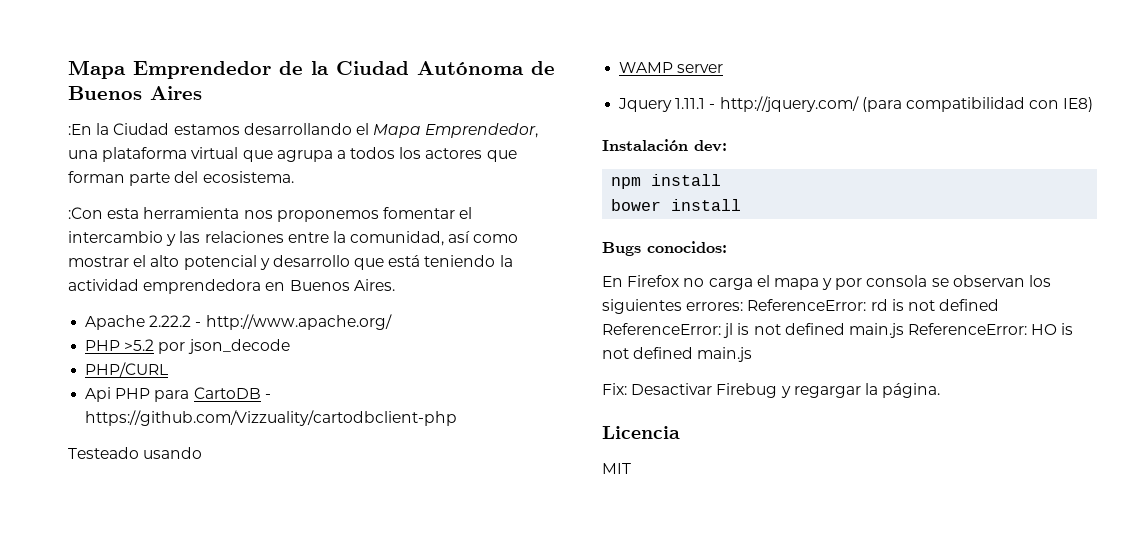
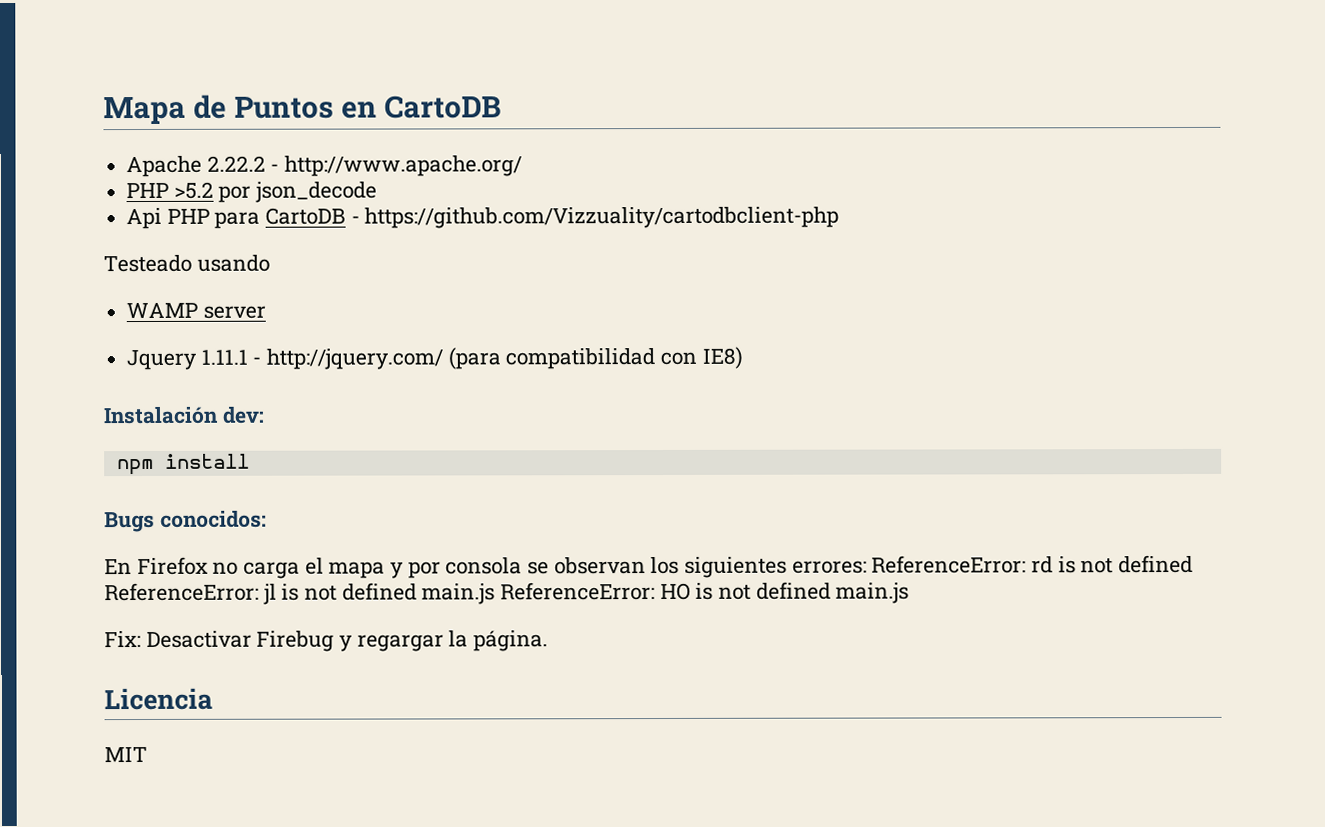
- Mapa Emprendedor de la Ciudad Autónoma de Buenos Aires
- :En la Ciudad estamos desarrollando el Mapa Emprendedor, una plataforma virtual que agrupa a todos los actores que forman parte del ecosistema.
- :Con esta herramienta nos proponemos fomentar el intercambio y las relaciones entre la comunidad, así como mostrar el alto potencial y desarrollo que está teniendo la actividad emprendedora en Buenos Aires.
+ Mapa de Puntos en CartoDB
- PHP/CURL
- bower install

